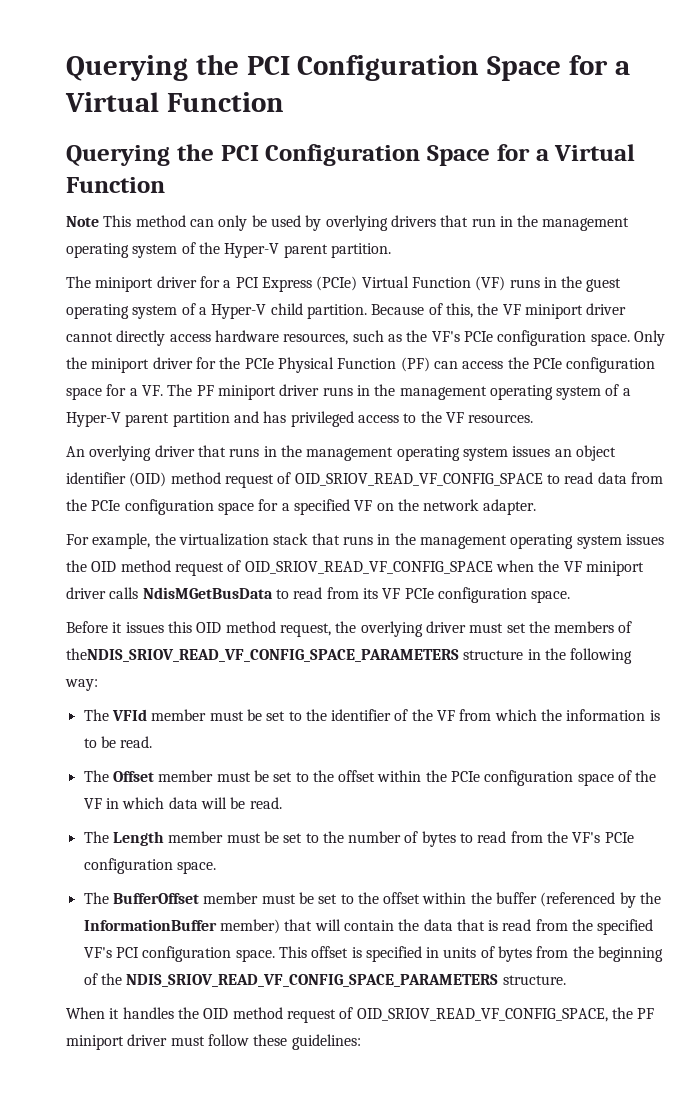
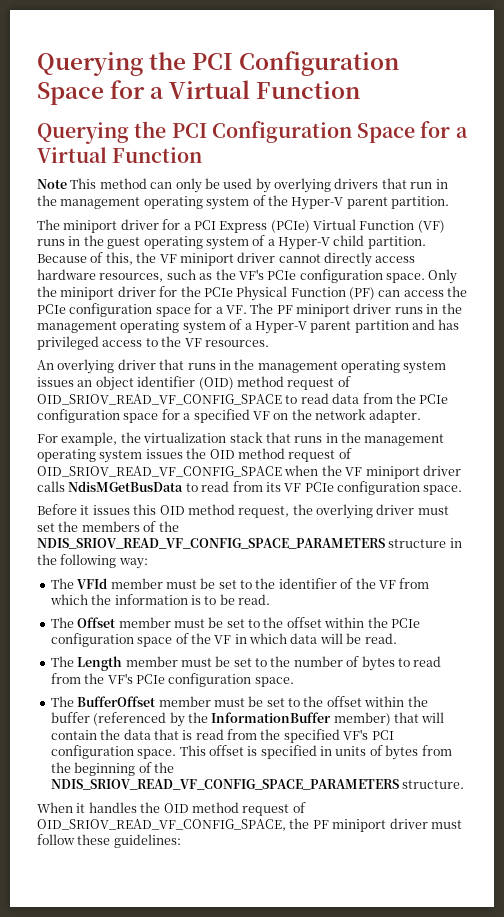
- Before it issues this OID method request, the overlying driver must set the members of theNDIS_SRIOV_READ_VF_CONFIG_SPACE_PARAMETERS structure in the following way:
+ Before it issues this OID method request, the overlying driver must set the members of the NDIS_SRIOV_READ_VF_CONFIG_SPACE_PARAMETERS structure in the following way:

